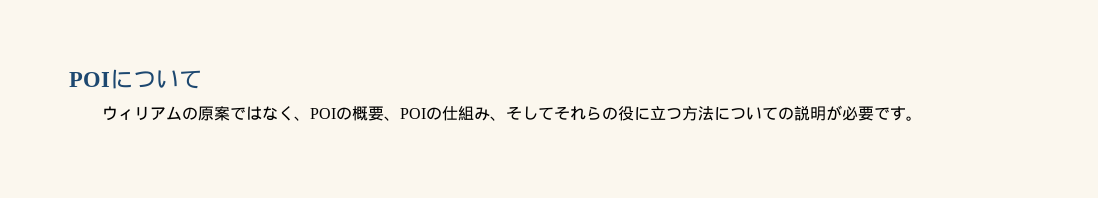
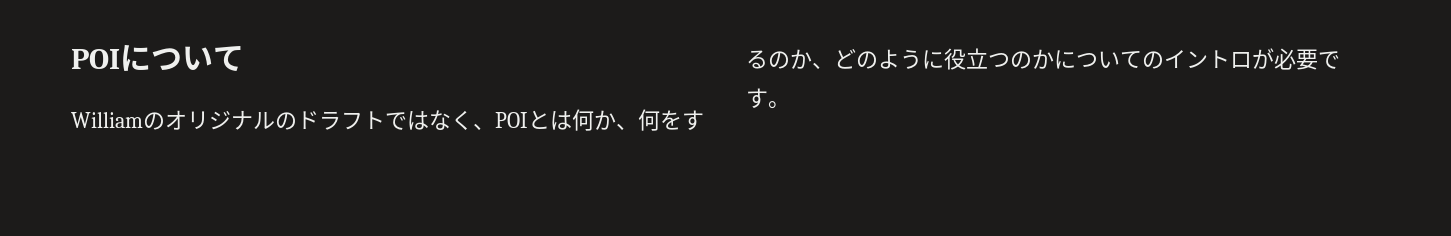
- ウィリアムの原案ではなく、POIの概要、POIの仕組み、そしてそれらの役に立つ方法についての説明が必要です。
+ Williamのオリジナルのドラフトではなく、POIとは何か、何をするのか、どのように役立つのかについてのイントロが必要です。

